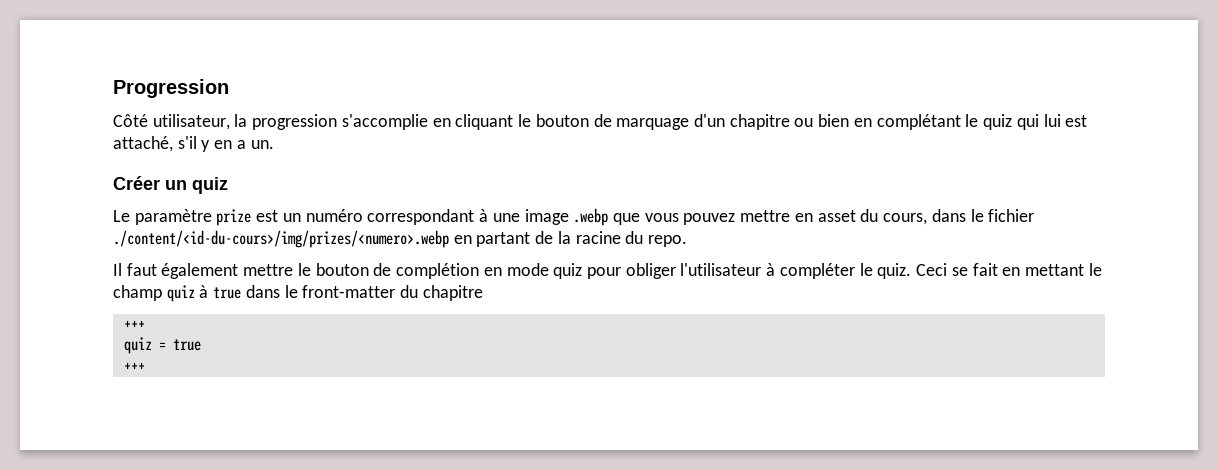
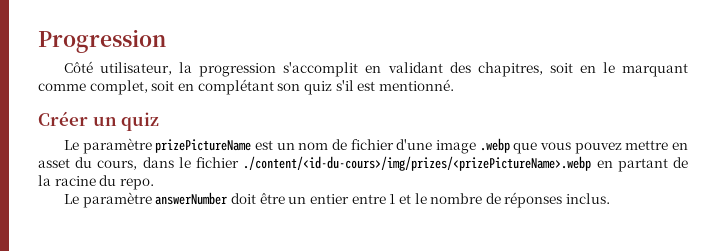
- Côté utilisateur, la progression s'accomplie en cliquant le bouton de marquage d'un chapitre ou bien en complétant le quiz qui lui est attaché, s'il y en a un.
+ Côté utilisateur, la progression s'accomplit en validant des chapitres, soit en le marquant comme complet, soit en complétant son quiz s'il est mentionné.
- Le paramètre prize est un numéro correspondant à une image .webp que vous pouvez mettre en asset du cours, dans le fichier ./content/<id-du-cours>/img/prizes/<numero>.webp en partant de la racine du repo.
+ Le paramètre prizePictureName est un nom de fichier d'une image .webp que vous pouvez mettre en asset du cours, dans le fichier ./content/<id-du-cours>/img/prizes/<prizePictureName>.webp en partant de la racine du repo.
- Il faut également mettre le bouton de complétion en mode quiz pour obliger l'utilisateur à compléter le quiz. Ceci se fait en mettant le champ quiz à true dans le front-matter du chapitre
- +++
- quiz = true
- +++
+ Le paramètre answerNumber doit être un entier entre 1 et le nombre de réponses inclus.

